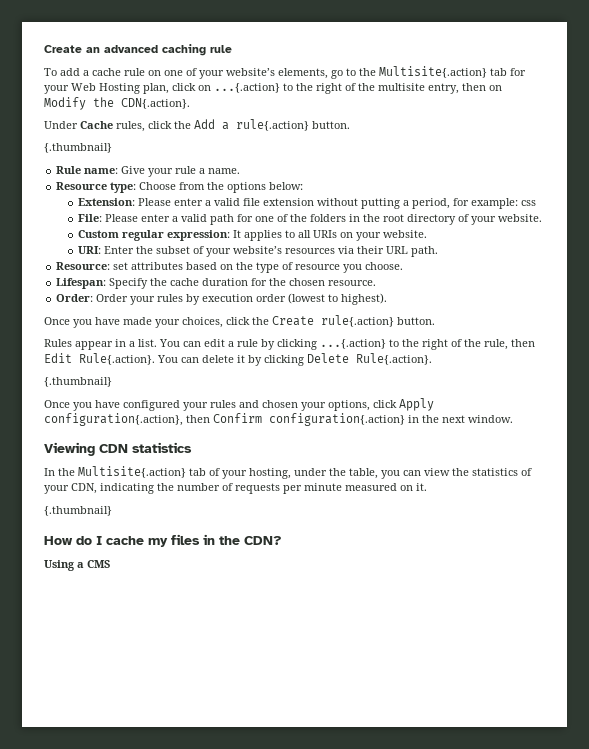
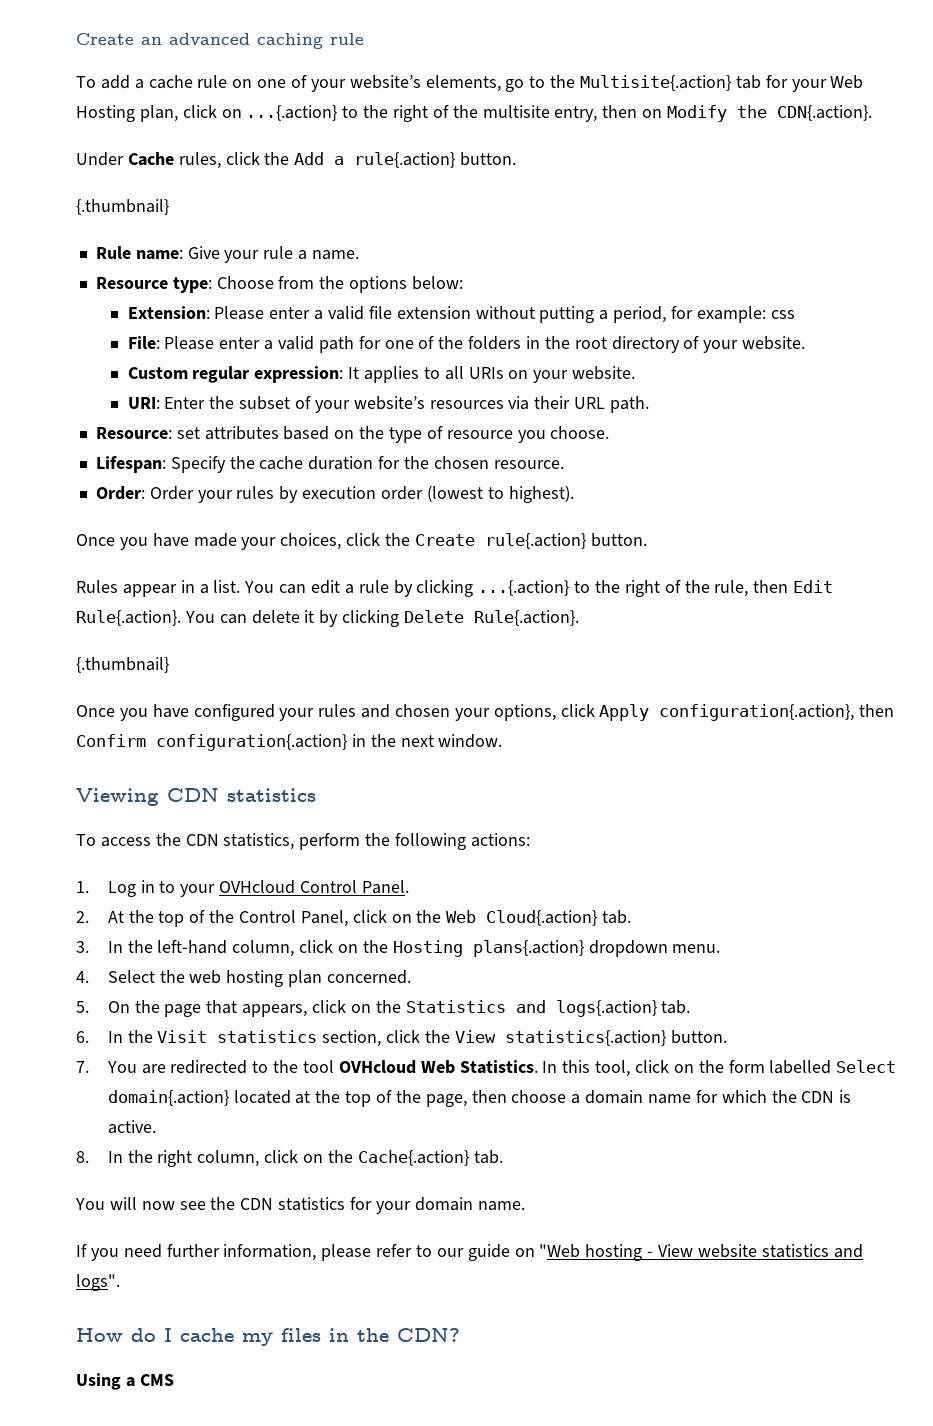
- In the Multisite{.action} tab of your hosting, under the table, you can view the statistics of your CDN, indicating the number of requests per minute measured on it.
- {.thumbnail}
+ To access the CDN statistics, perform the following actions:
+ 1. Log in to your OVHcloud Control Panel.
+ 2. At the top of the Control Panel, click on the Web Cloud{.action} tab.
+ 3. In the left-hand column, click on the Hosting plans{.action} dropdown menu.
+ 4. Select the web hosting plan concerned.
+ 5. On the page that appears, click on the Statistics and logs{.action} tab.
+ 6. In the Visit statistics section, click the View statistics{.action} button.
+ 7. You are redirected to the tool OVHcloud Web Statistics. In this tool, click on the form labelled Select domain{.action} located at the top of the page, then choose a domain name for which the CDN is active.
+ 8. In the right column, click on the Cache{.action} tab.
+ You will now see the CDN statistics for your domain name.
+ If you need further information, please refer to our guide on "Web hosting - View website statistics and logs".

